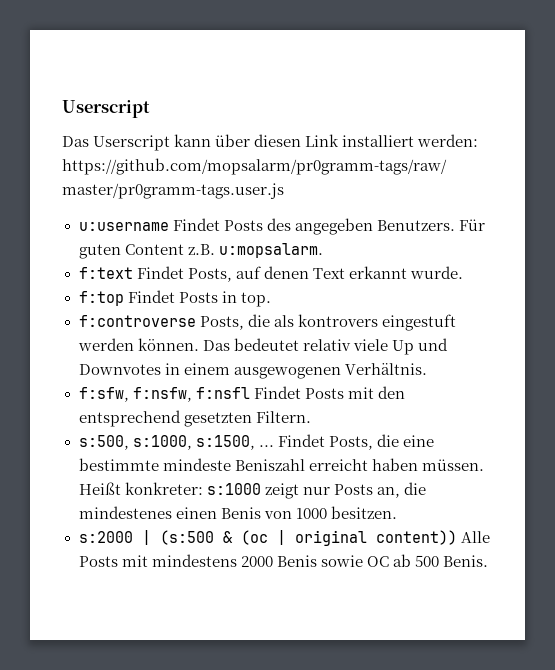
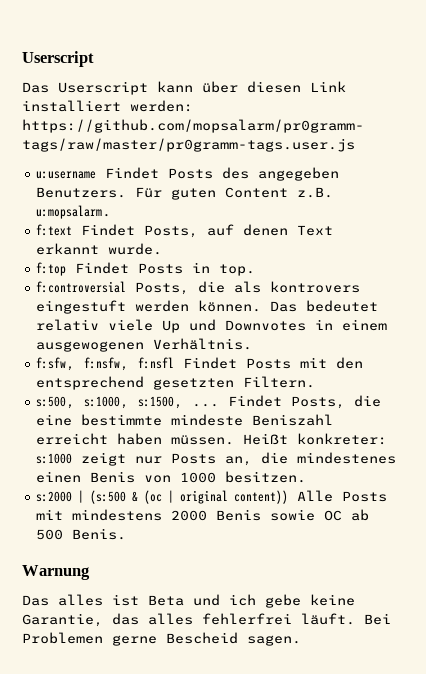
- f:controverse Posts, die als kontrovers eingestuft werden können.
+ f:controversial Posts, die als kontrovers eingestuft werden können.
+ Warnung
+ Das alles ist Beta und ich gebe keine Garantie, das alles fehlerfrei läuft. Bei Problemen gerne Bescheid sagen.

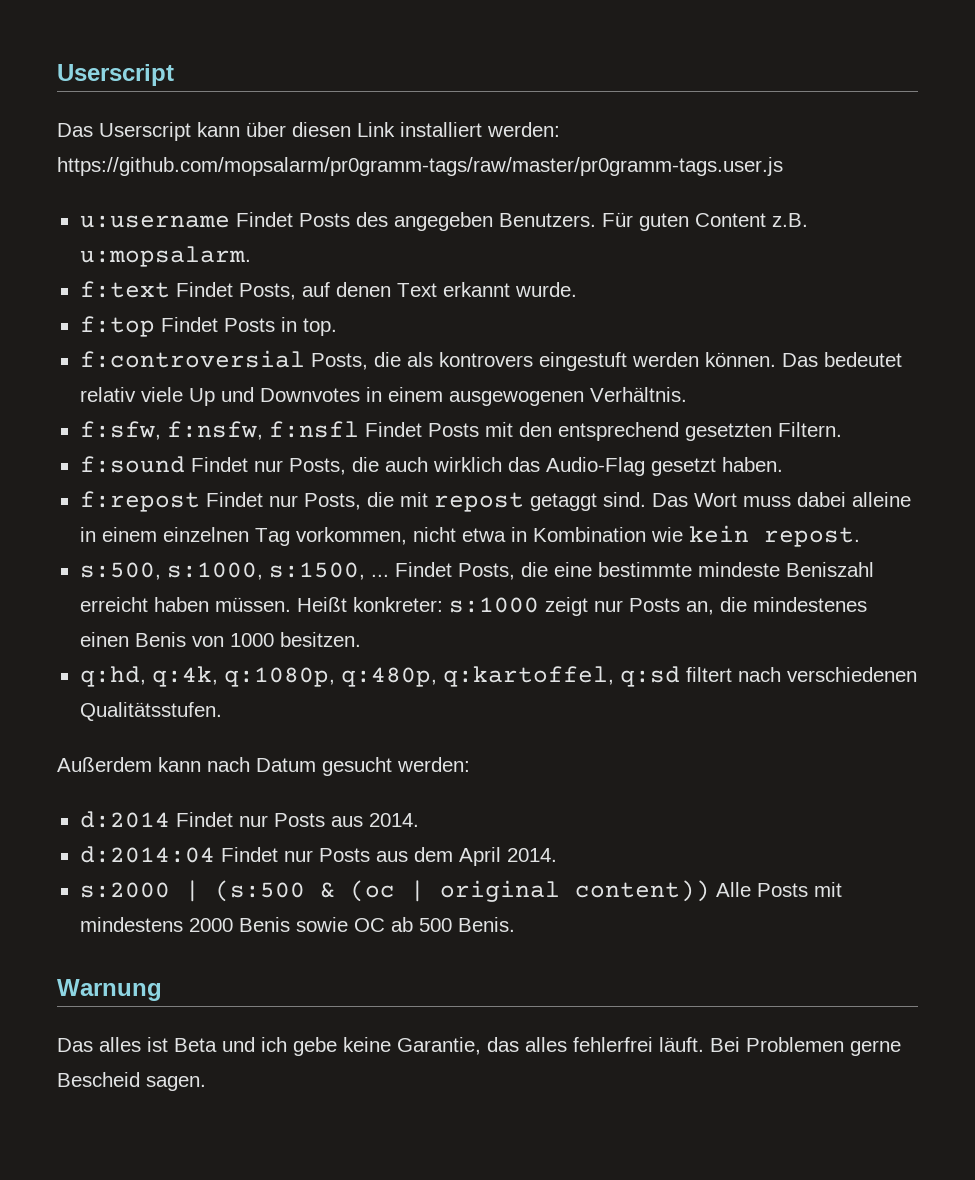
+ f:sound Findet nur Posts, die auch wirklich das Audio-Flag gesetzt haben.
+ f:repost Findet nur Posts, die mit repost getaggt sind. Das Wort muss dabei alleine in einem einzelnen Tag vorkommen, nicht etwa in Kombination wie kein repost.
+ q:hd, q:4k, q:1080p, q:480p, q:kartoffel, q:sd filtert nach verschiedenen Qualitätsstufen.
+ Außerdem kann nach Datum gesucht werden:
+ d:2014 Findet nur Posts aus 2014.
+ d:2014:04 Findet nur Posts aus dem April 2014.

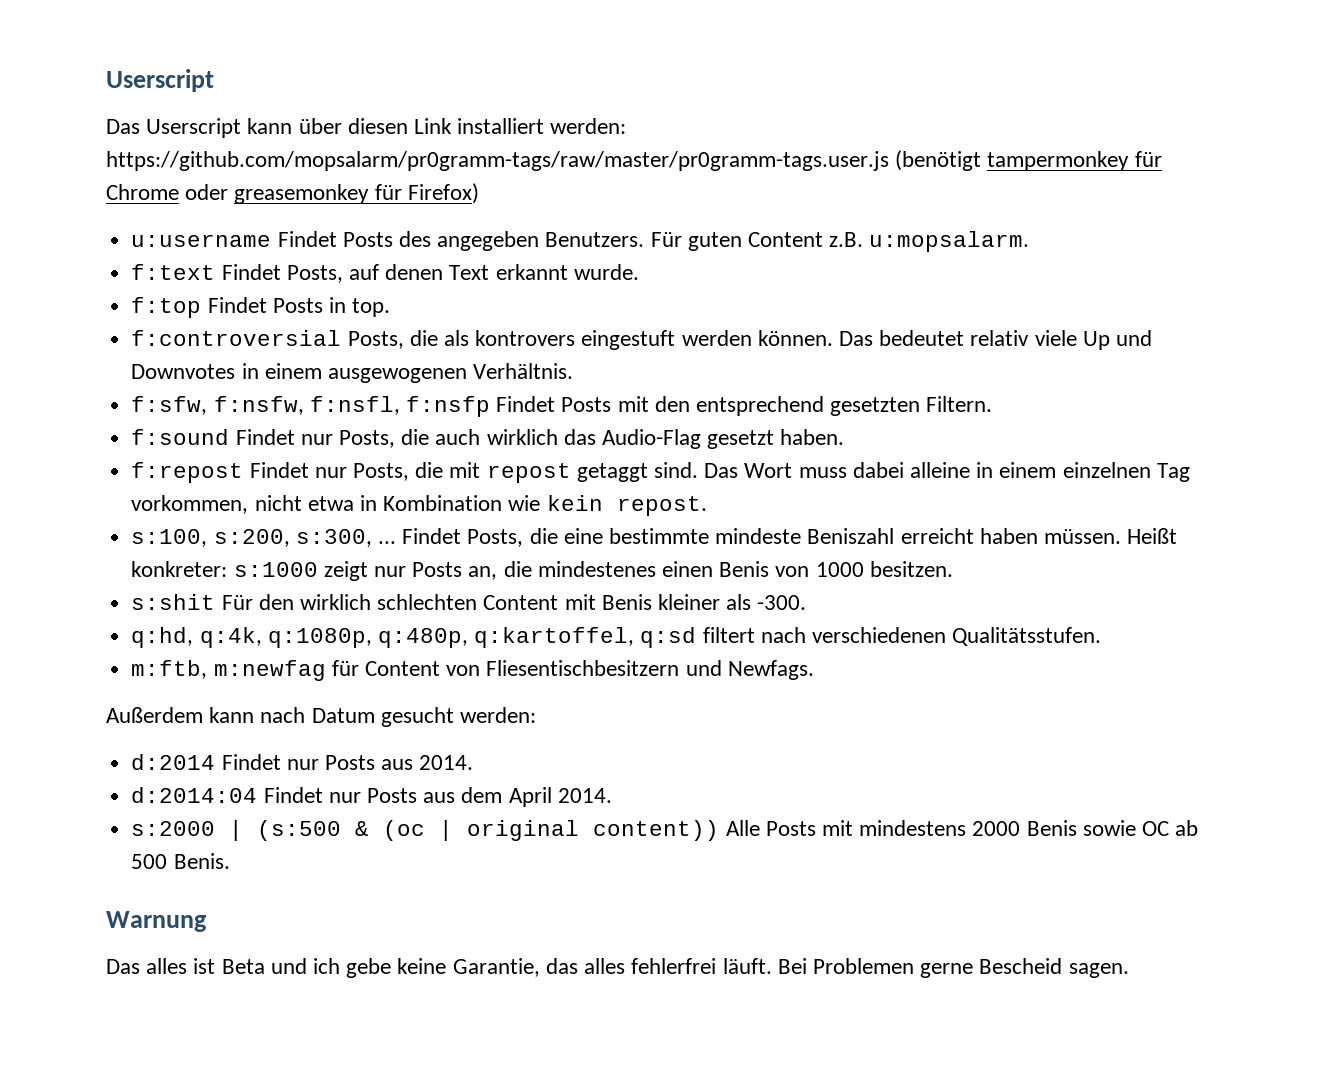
- Das Userscript kann über diesen Link installiert werden: https://github.com/mopsalarm/pr0gramm-tags/raw/master/pr0gramm-tags.user.js
+ Das Userscript kann über diesen Link installiert werden: https://github.com/mopsalarm/pr0gramm-tags/raw/master/pr0gramm-tags.user.js (benötigt tampermonkey für Chrome oder greasemonkey für Firefox)
- f:sfw, f:nsfw, f:nsfl Findet Posts mit den entsprechend gesetzten Filtern.
+ f:sfw, f:nsfw, f:nsfl, f:nsfp Findet Posts mit den entsprechend gesetzten Filtern.
- s:500, s:1000, s:1500, ...
+ s:100, s:200, s:300, ...
+ s:shit Für den wirklich schlechten Content mit Benis kleiner als -300.
+ m:ftb, m:newfag für Content von Fliesentischbesitzern und Newfags.

